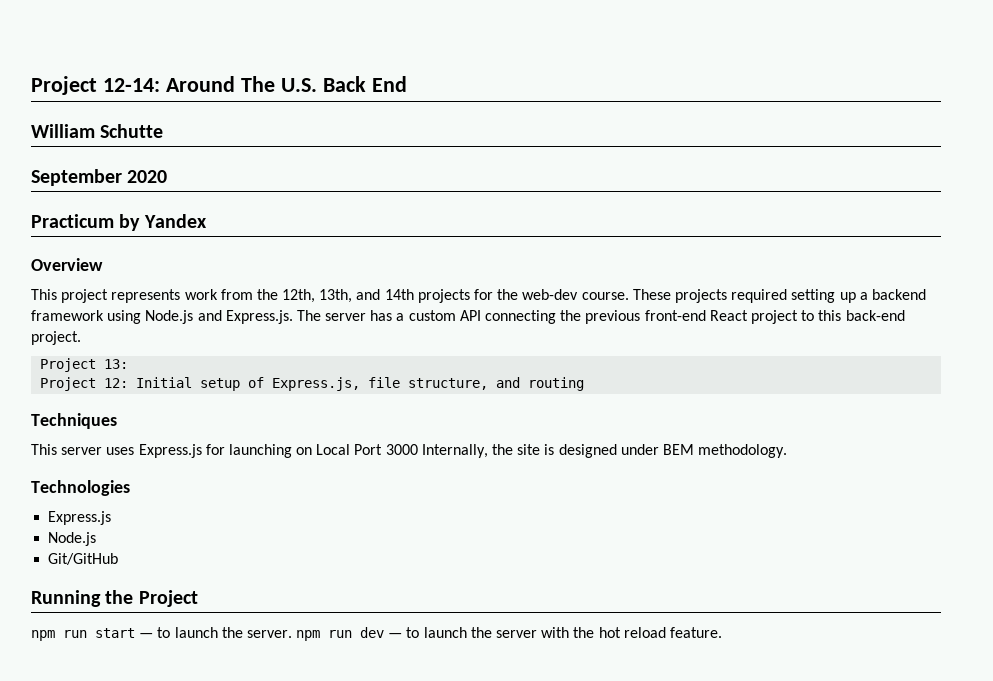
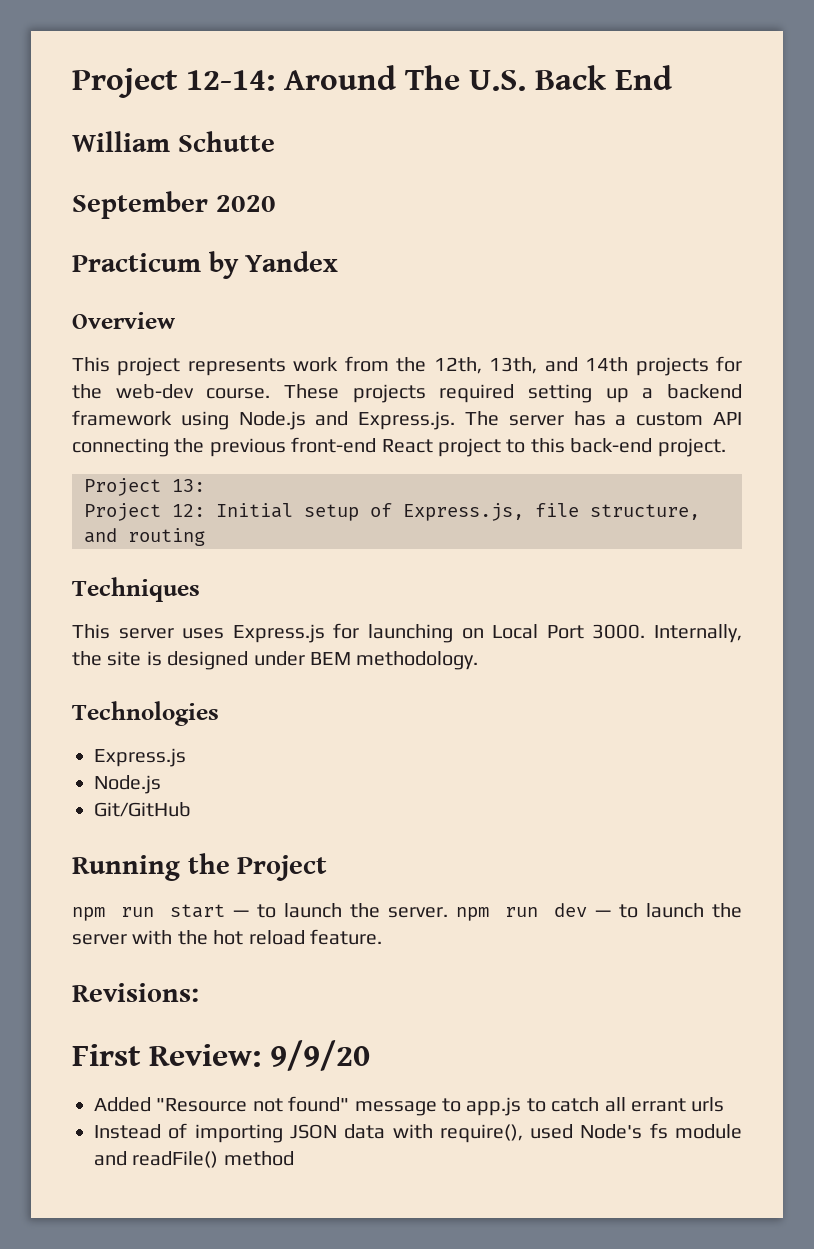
- This server uses Express.js for launching on Local Port 3000 Internally, the site is designed under BEM methodology.
+ This server uses Express.js for launching on Local Port 3000. Internally, the site is designed under BEM methodology.
+ Revisions:
+ First Review: 9/9/20
+ Added "Resource not found" message to app.js to catch all errant urls
+ Instead of importing JSON data with require(), used Node's fs module and readFile() method

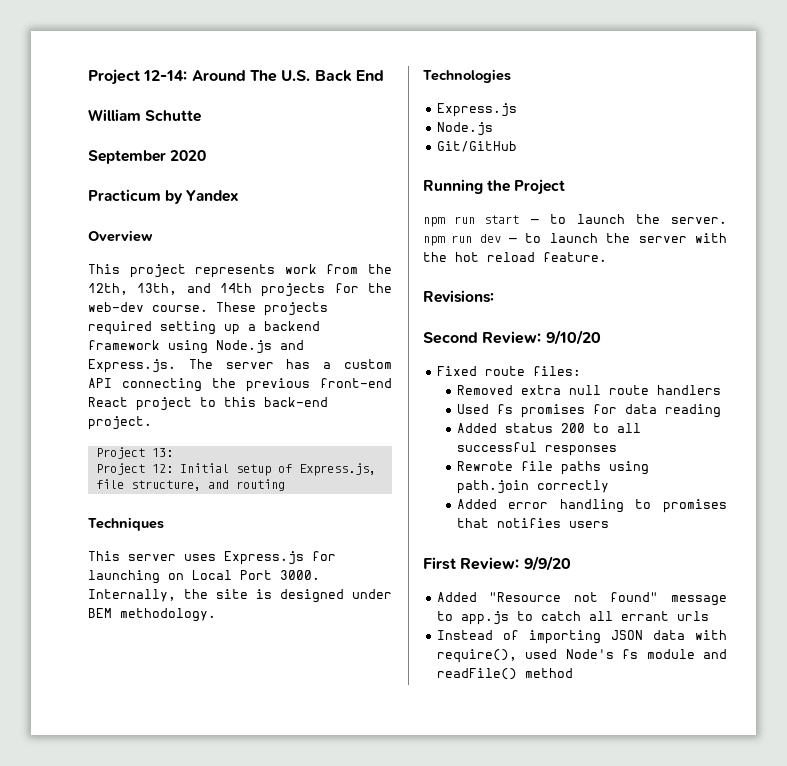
+ Second Review: 9/10/20
+ Fixed route files:
+ Removed extra null route handlers
+ Used fs promises for data reading
+ Added status 200 to all successful responses
+ Rewrote file paths using path.join correctly
+ Added error handling to promises that notifies users

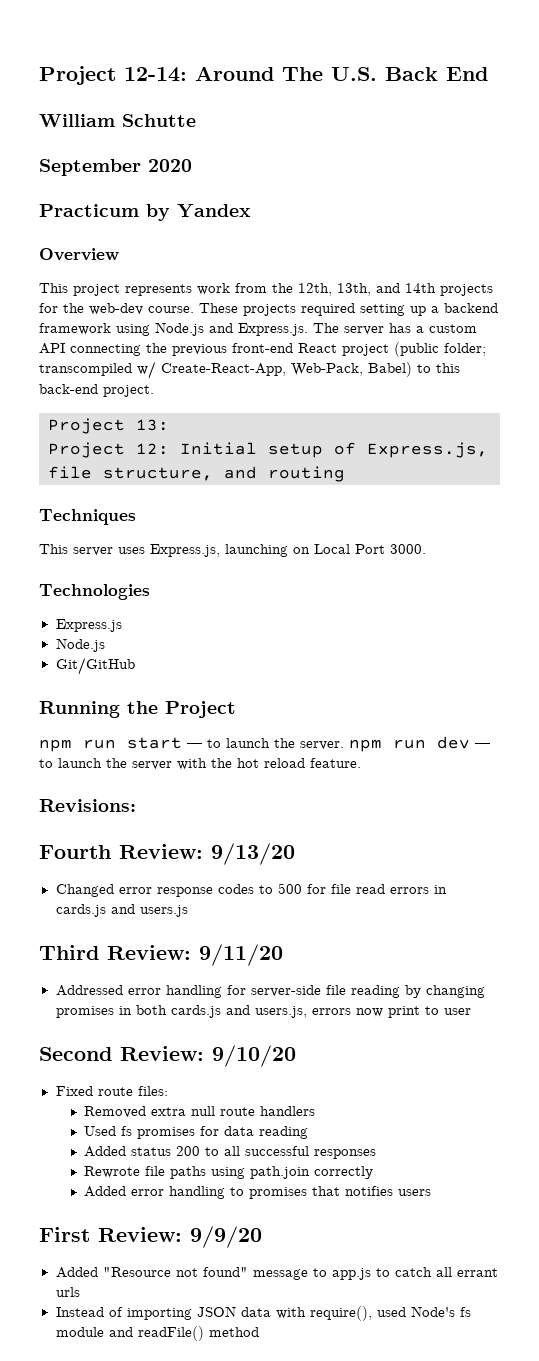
- These projects required setting up a backend framework using Node.js and Express.js. The server has a custom API connecting the previous front-end React project to this back-end project.
+ These projects required setting up a backend framework using Node.js and Express.js. The server has a custom API connecting the previous front-end React project (public folder; transcompiled w/ Create-React-App, Web-Pack, Babel) to this back-end project.
- This server uses Express.js for launching on Local Port 3000. Internally, the site is designed under BEM methodology.
+ This server uses Express.js, launching on Local Port 3000.
+ Fourth Review: 9/13/20
+ Changed error response codes to 500 for file read errors in cards.js and users.js
+ Third Review: 9/11/20
+ Addressed error handling for server-side file reading by changing promises in both cards.js and users.js, errors now print to user

